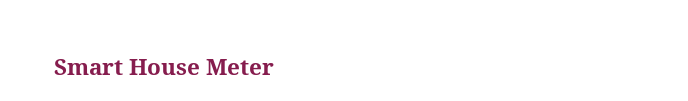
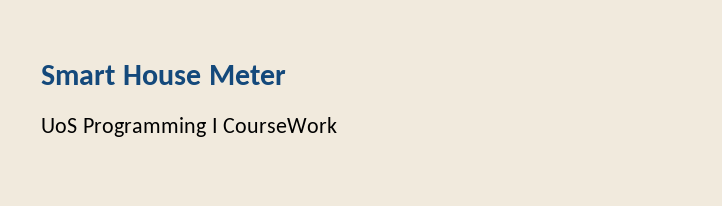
+ UoS Programming I CourseWork

